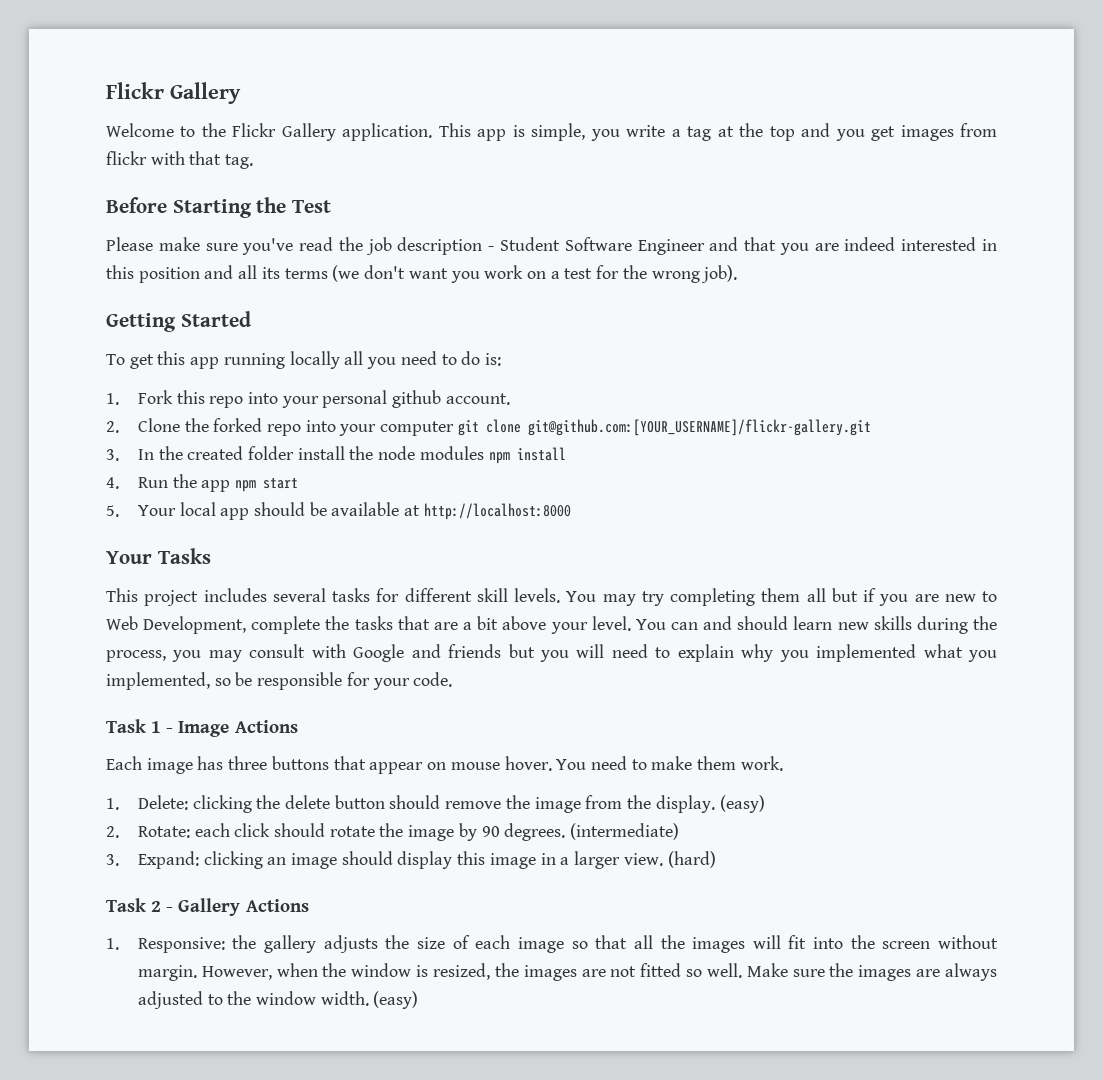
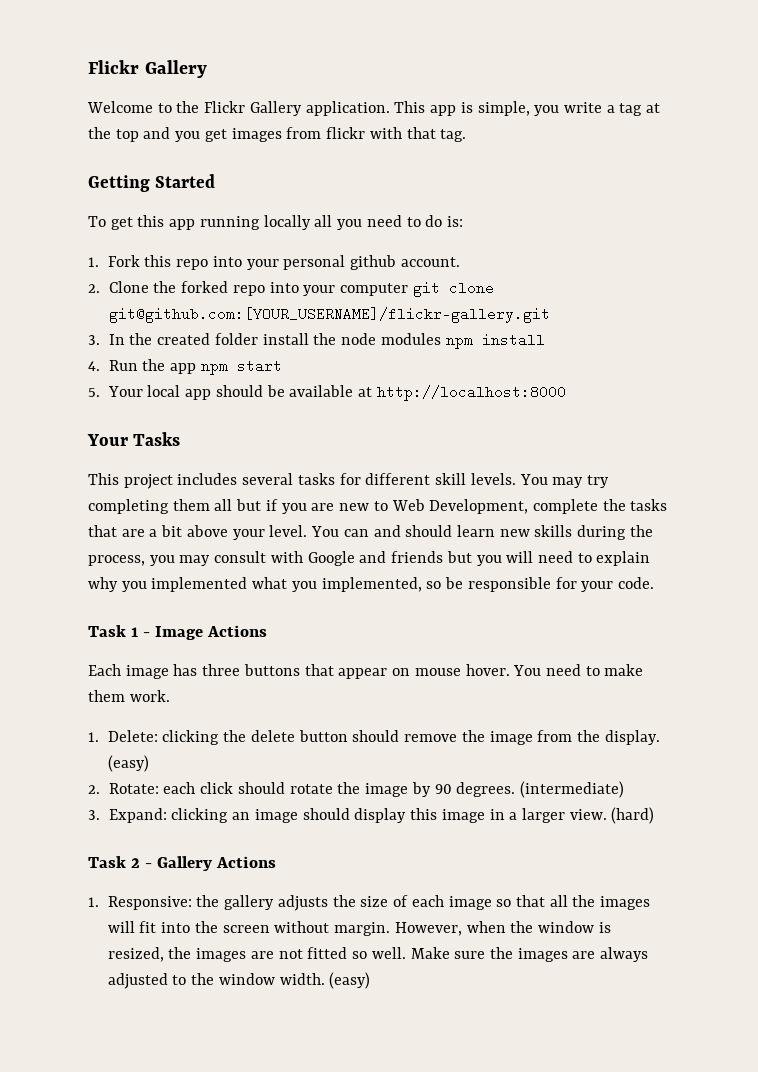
- Before Starting the Test
- Please make sure you've read the job description - Student Software Engineer and that you are indeed interested in this position and all its terms (we don't want you work on a test for the wrong job).

